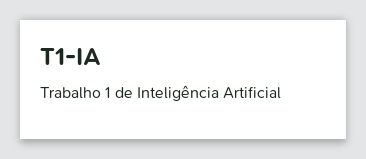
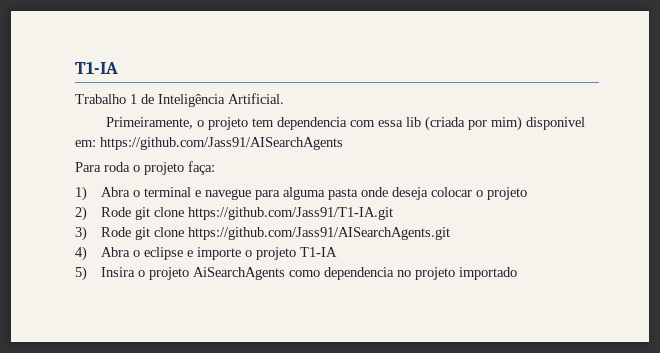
- Trabalho 1 de Inteligência Artificial
+ Trabalho 1 de Inteligência Artificial.
+ Primeiramente, o projeto tem dependencia com essa lib (criada por mim) disponivel em: https://github.com/Jass91/AISearchAgents
+ Para roda o projeto faça:
+ 1) Abra o terminal e navegue para alguma pasta onde deseja colocar o projeto
+ 2) Rode git clone https://github.com/Jass91/T1-IA.git
+ 3) Rode git clone https://github.com/Jass91/AISearchAgents.git
+ 4) Abra o eclipse e importe o projeto T1-IA
+ 5) Insira o projeto AiSearchAgents como dependencia no projeto importado

